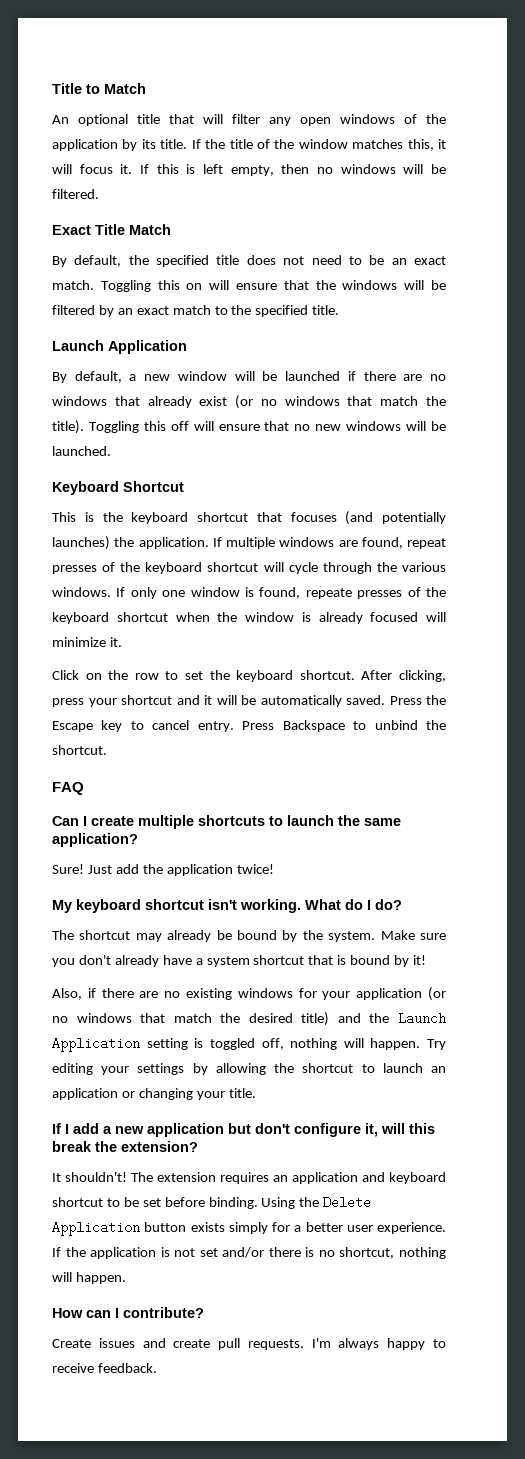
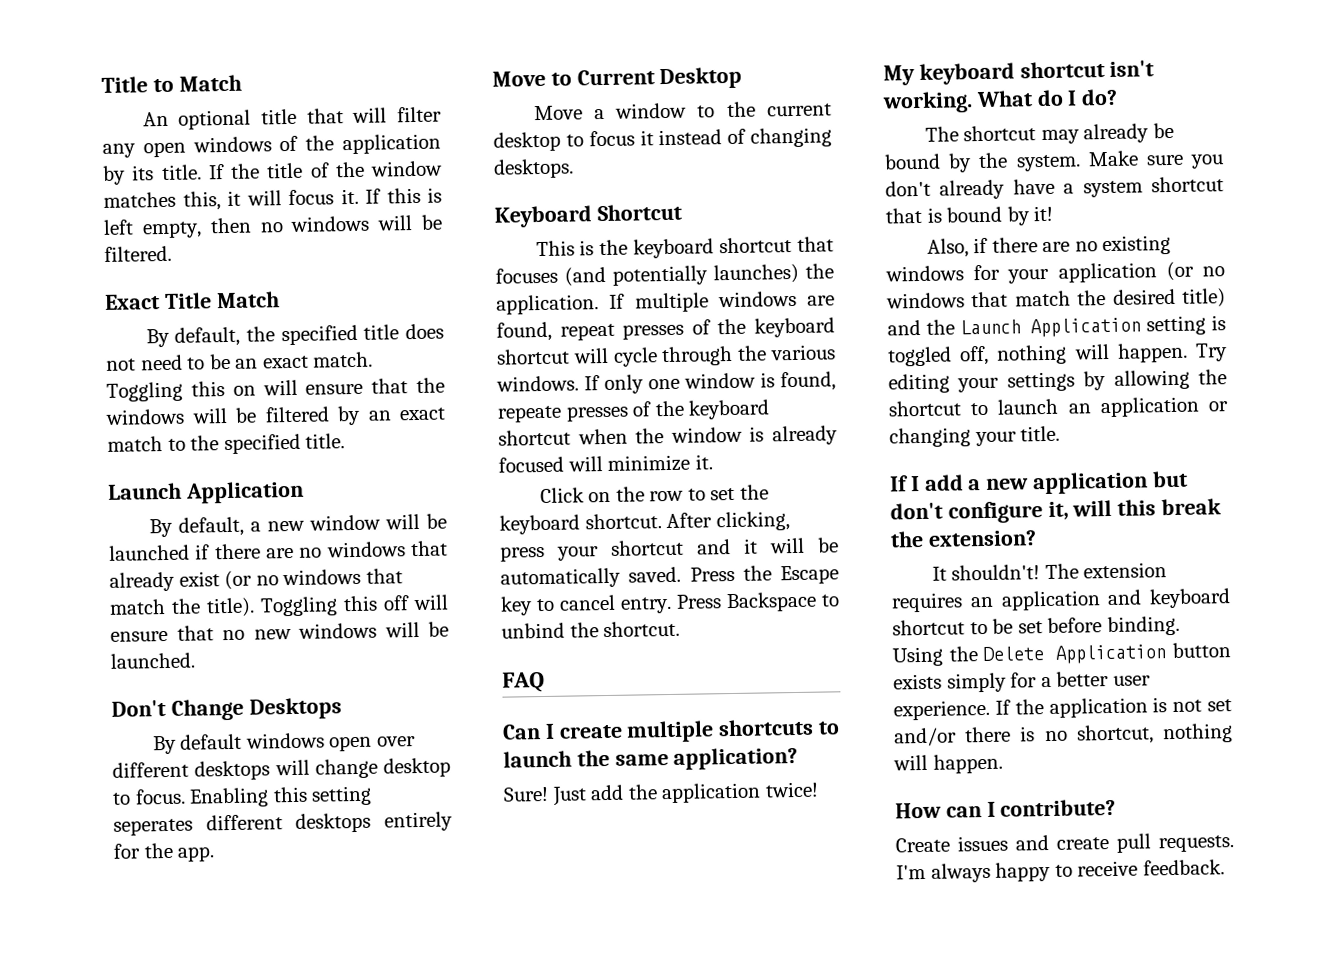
+ Don't Change Desktops
+ By default windows open over different desktops will change desktop to focus. Enabling this setting seperates different desktops entirely for the app.
+ Move to Current Desktop
+ Move a window to the current desktop to focus it instead of changing desktops.

